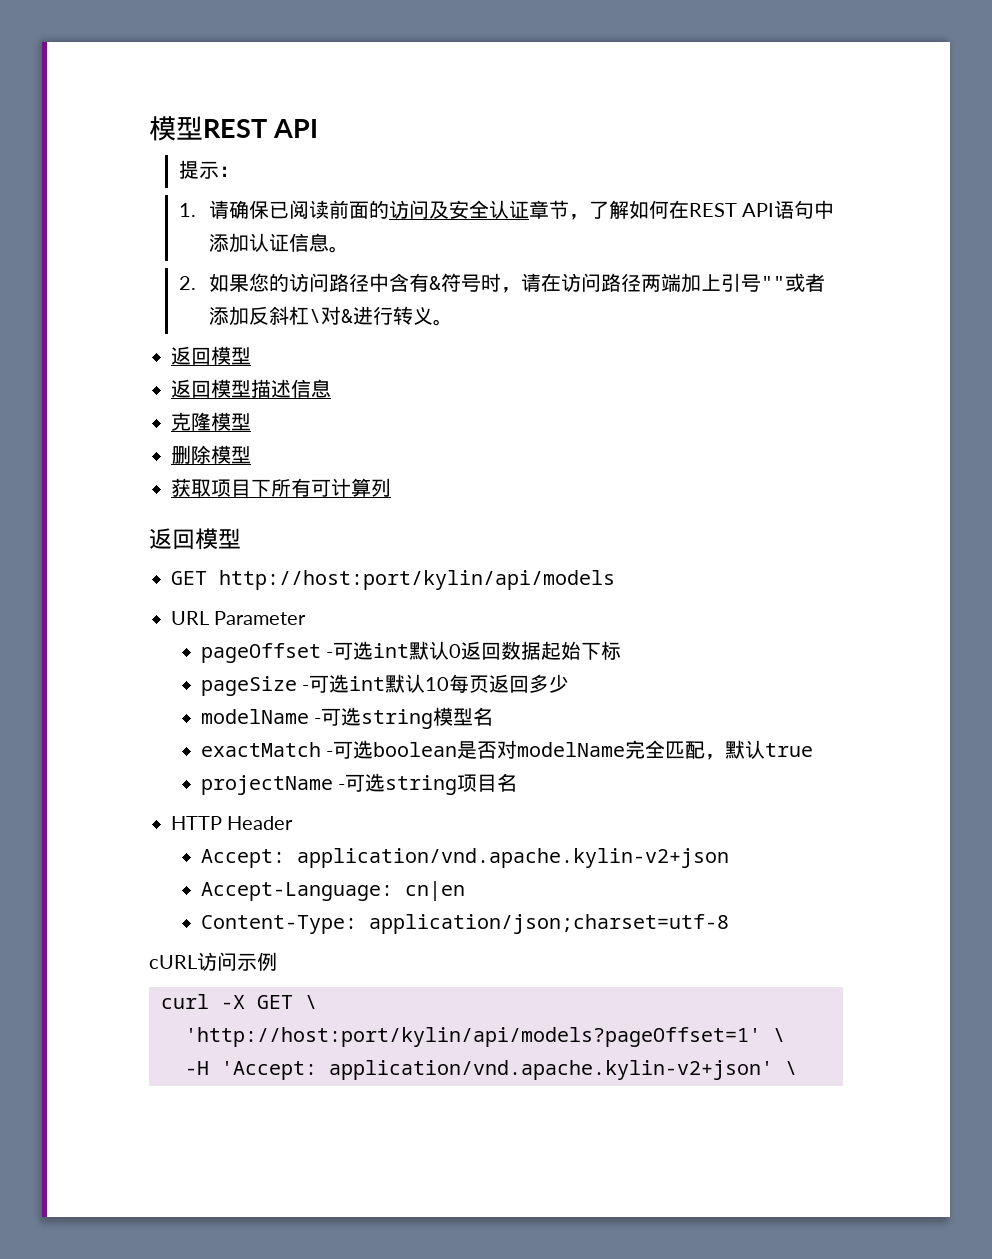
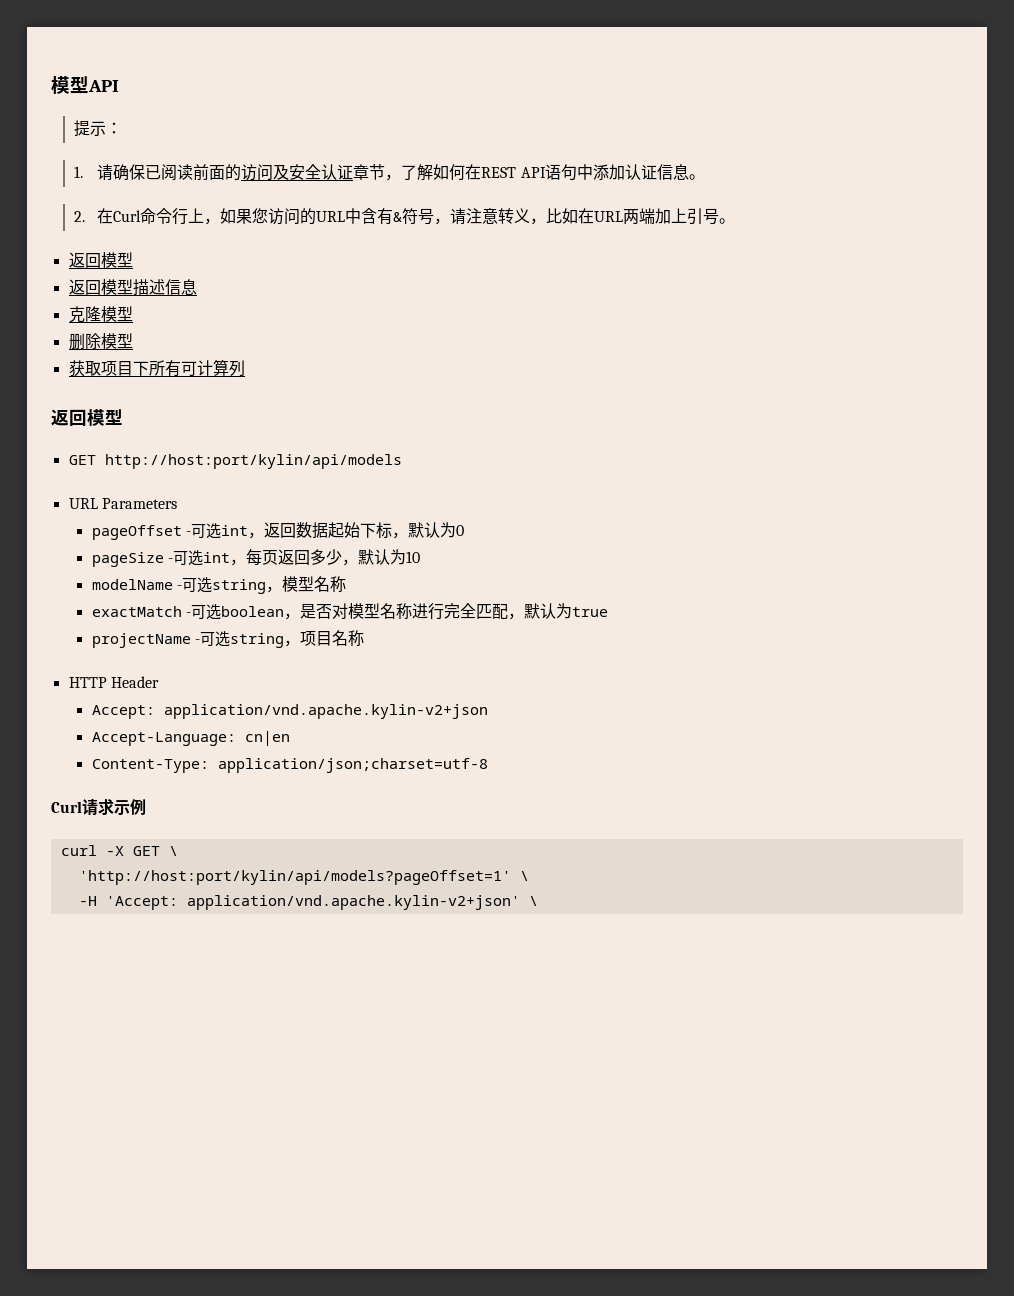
- 模型REST API
+ 模型API
- 2.如果您的访问路径中含有&符号时，请在访问路径两端加上引号""或者添加反斜杠\对&进行转义。
+ 2.在Curl命令行上，如果您访问的URL中含有&符号，请注意转义，比如在URL两端加上引号。
- URL Parameter
+ URL Parameters
- pageOffset -可选int默认0返回数据起始下标
+ pageOffset -可选int，返回数据起始下标，默认为0
- pageSize -可选int默认10每页返回多少
+ pageSize -可选int，每页返回多少，默认为10
- modelName -可选string模型名
+ modelName -可选string，模型名称
- exactMatch -可选boolean是否对modelName完全匹配，默认true
+ exactMatch -可选boolean，是否对模型名称进行完全匹配，默认为true
- projectName -可选string项目名
+ projectName -可选string，项目名称
- cURL访问示例
+ Curl请求示例

